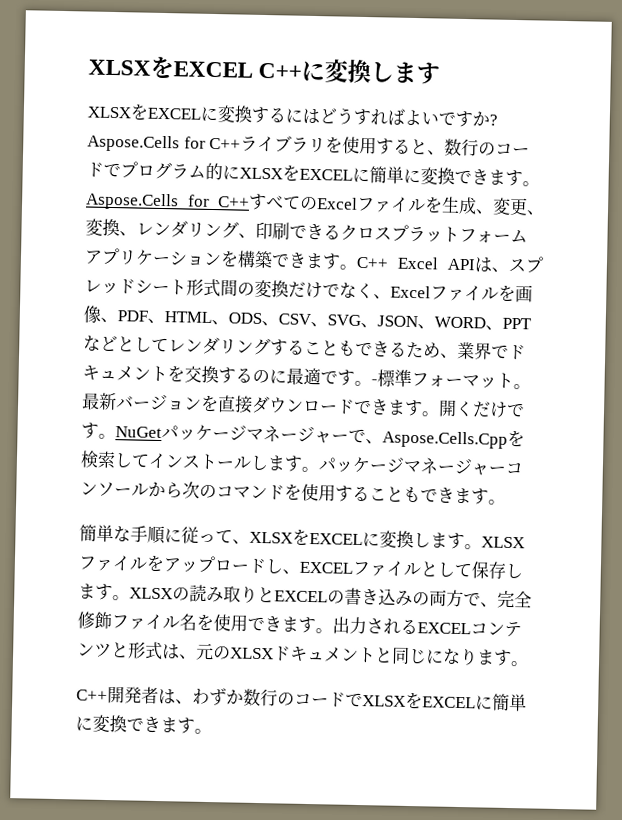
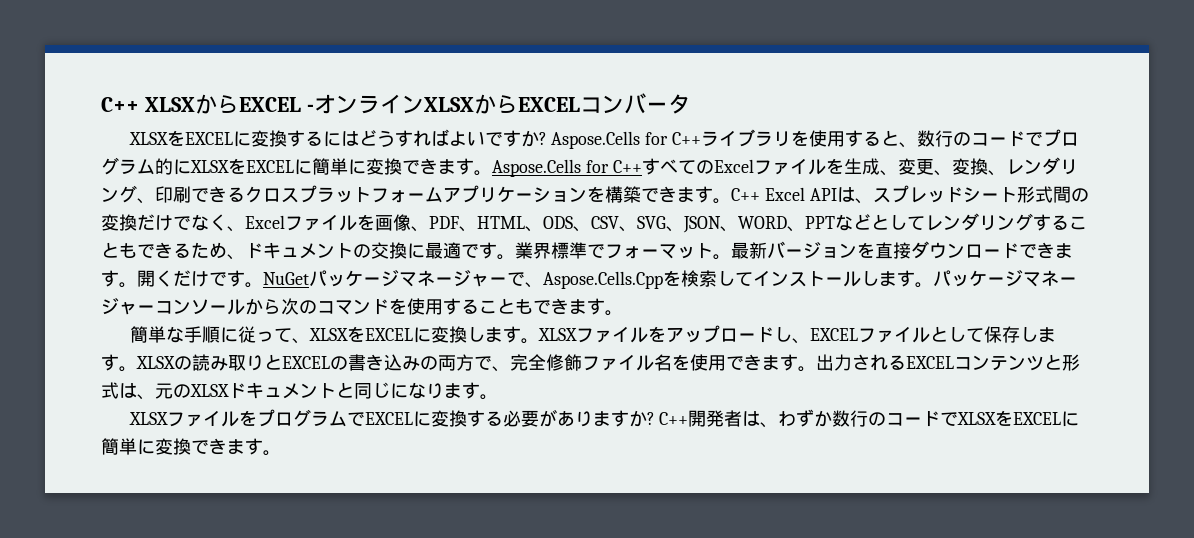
- XLSXをEXCEL C++に変換します
+ C++ XLSXからEXCEL -オンラインXLSXからEXCELコンバータ
- C++ Excel APIは、スプレッドシート形式間の変換だけでなく、Excelファイルを画像、PDF、HTML、ODS、CSV、SVG、JSON、WORD、PPTなどとしてレンダリングすることもできるため、業界でドキュメントを交換するのに最適です。
+ C++ Excel APIは、スプレッドシート形式間の変換だけでなく、Excelファイルを画像、PDF、HTML、ODS、CSV、SVG、JSON、WORD、PPTなどとしてレンダリングすることもできるため、ドキュメントの交換に最適です。
- -標準フォーマット。
+ 業界標準でフォーマット。
+ XLSXファイルをプログラムでEXCELに変換する必要がありますか?

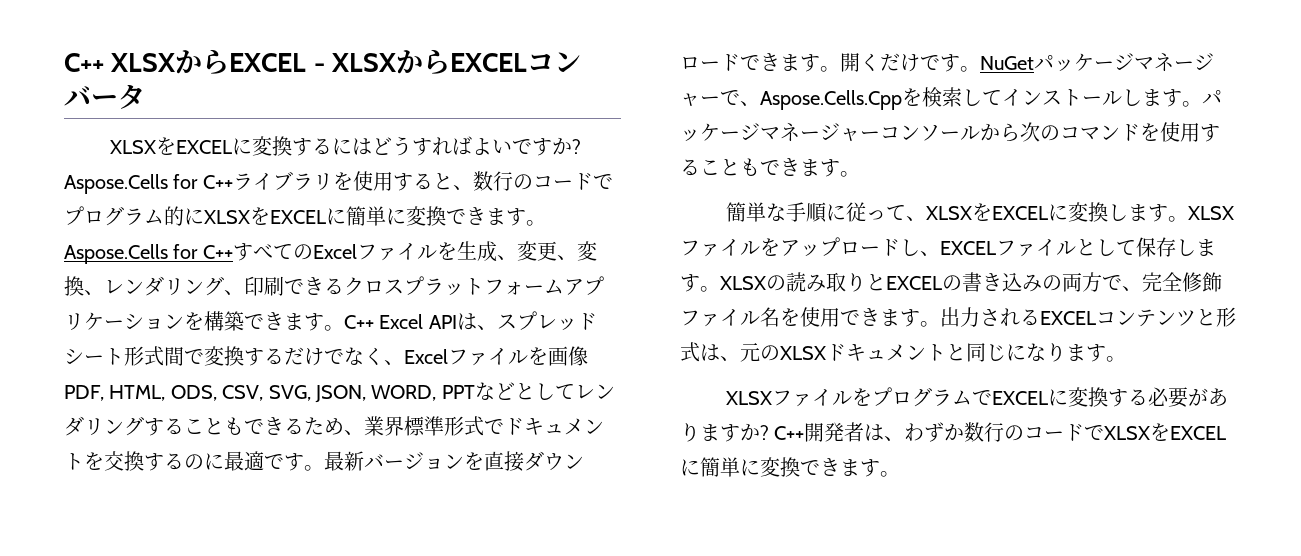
- C++ XLSXからEXCEL -オンラインXLSXからEXCELコンバータ
+ C++ XLSXからEXCEL - XLSXからEXCELコンバータ
- C++ Excel APIは、スプレッドシート形式間の変換だけでなく、Excelファイルを画像、PDF、HTML、ODS、CSV、SVG、JSON、WORD、PPTなどとしてレンダリングすることもできるため、ドキュメントの交換に最適です。業界標準でフォーマット。
+ C++ Excel APIは、スプレッドシート形式間で変換するだけでなく、Excelファイルを画像PDF, HTML, ODS, CSV, SVG, JSON, WORD, PPTなどとしてレンダリングすることもできるため、業界標準形式でドキュメントを交換するのに最適です。

